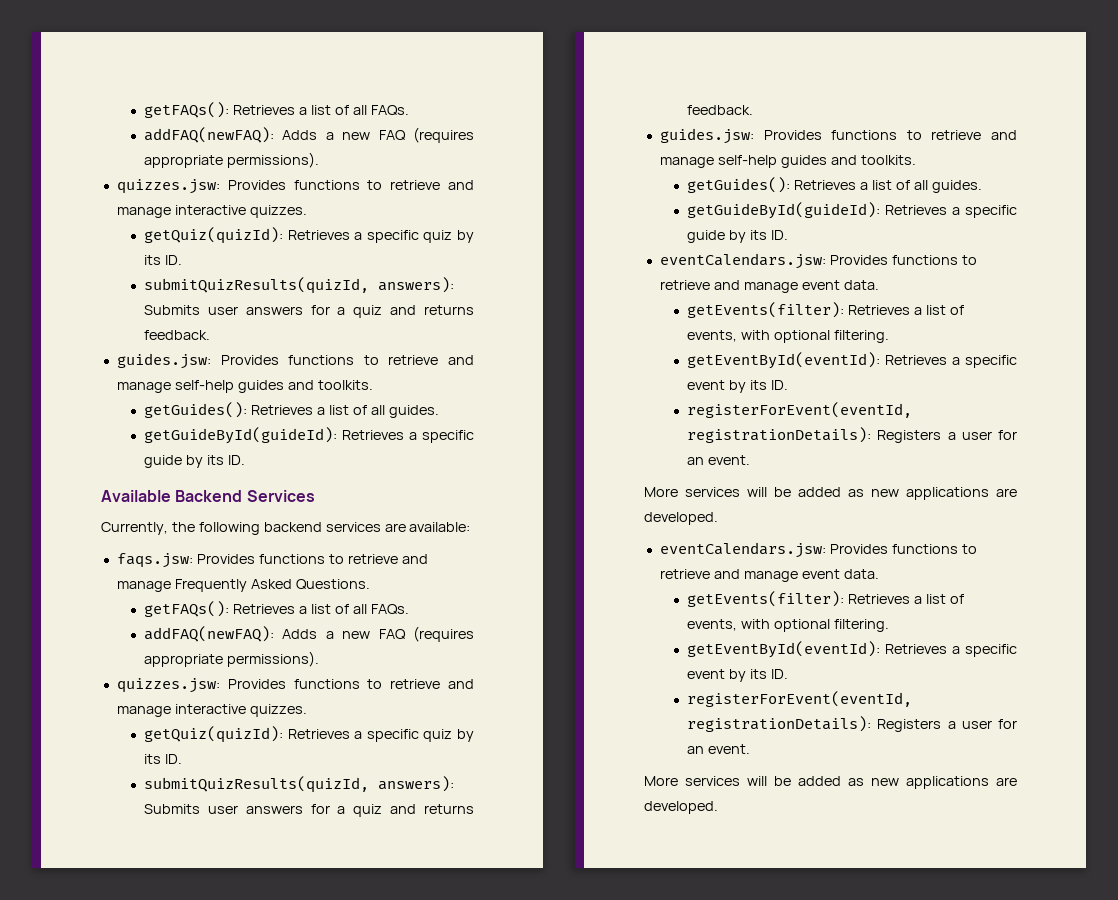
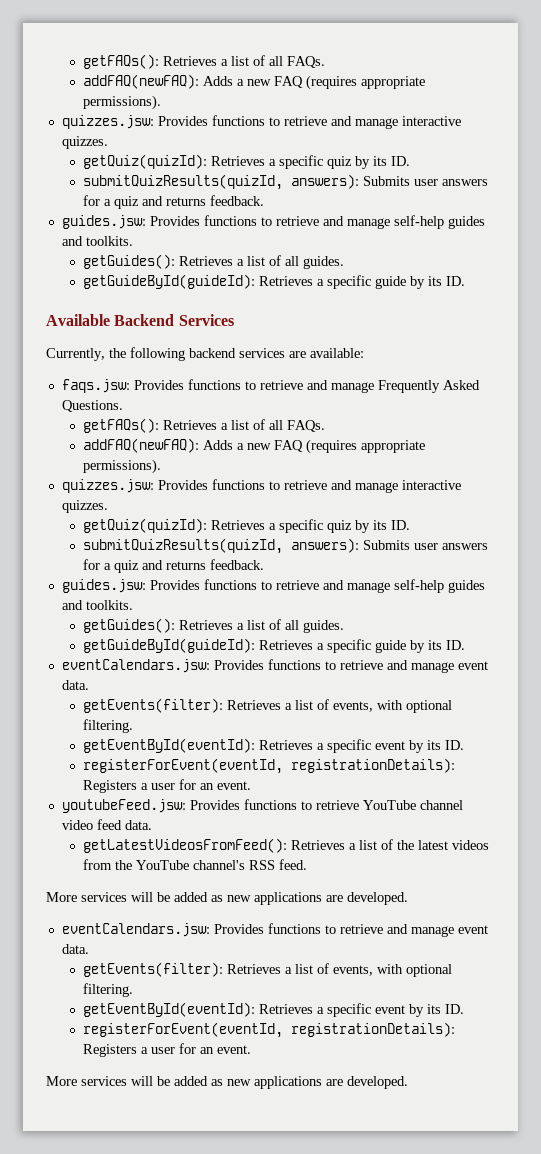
+ youtubeFeed.jsw: Provides functions to retrieve YouTube channel video feed data.
+ getLatestVideosFromFeed(): Retrieves a list of the latest videos from the YouTube channel's RSS feed.

